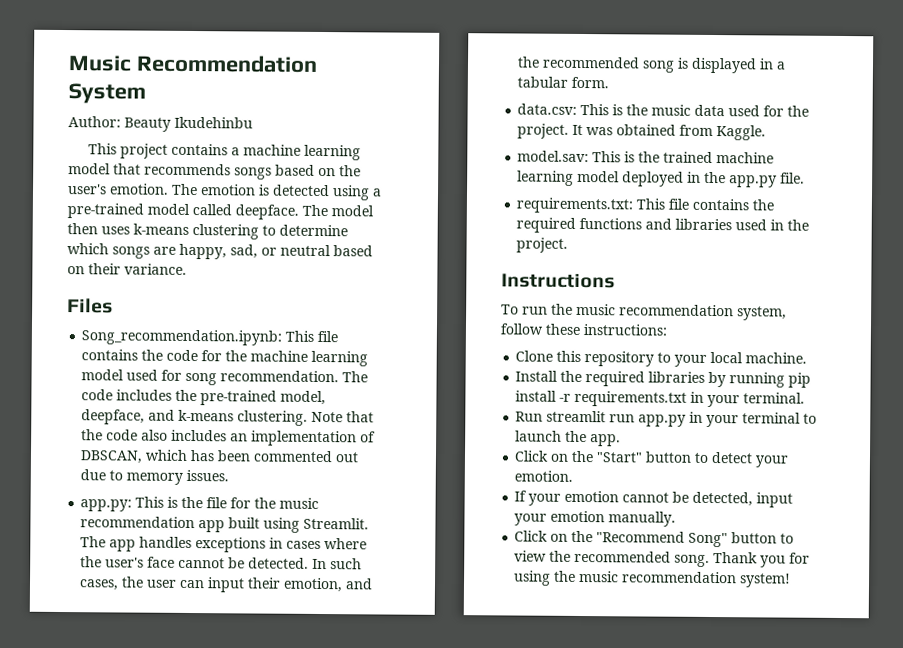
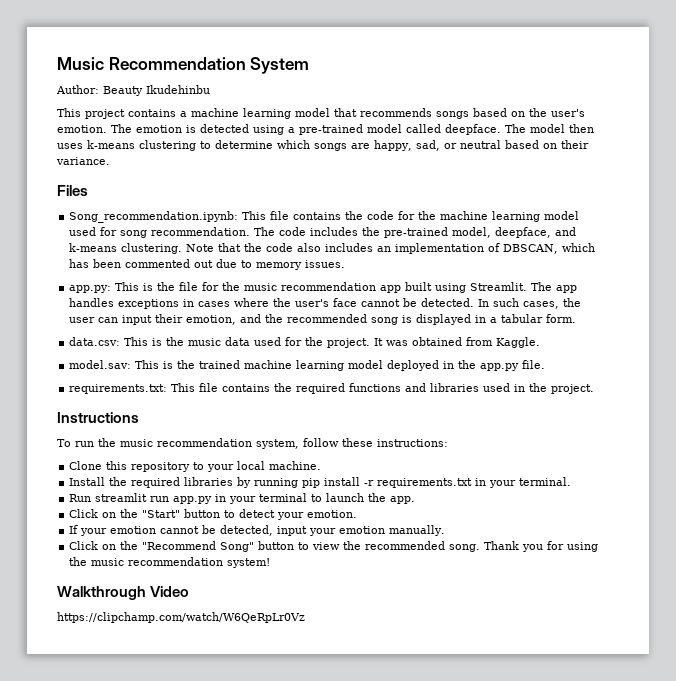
+ Walkthrough Video
+ https://clipchamp.com/watch/W6QeRpLr0Vz

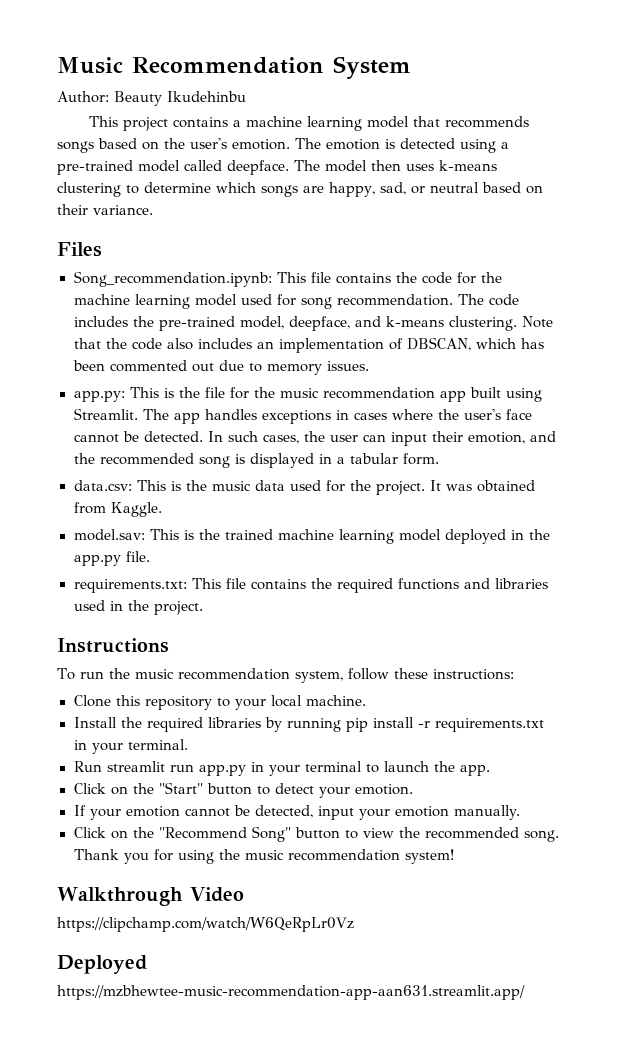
+ Deployed
+ https://mzbhewtee-music-recommendation-app-aan631.streamlit.app/

